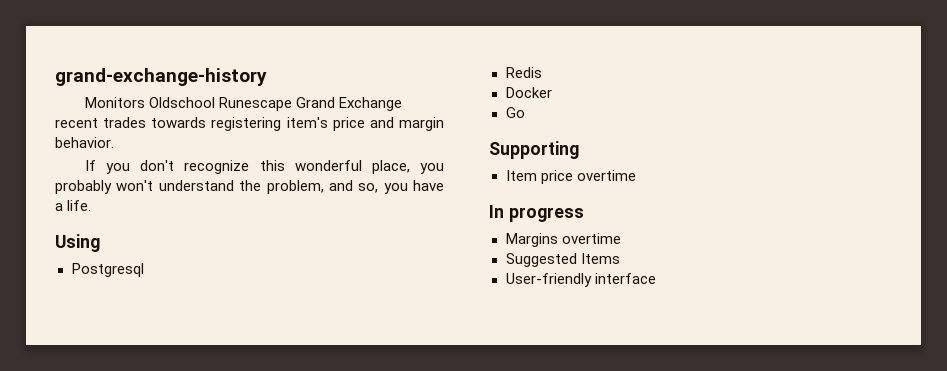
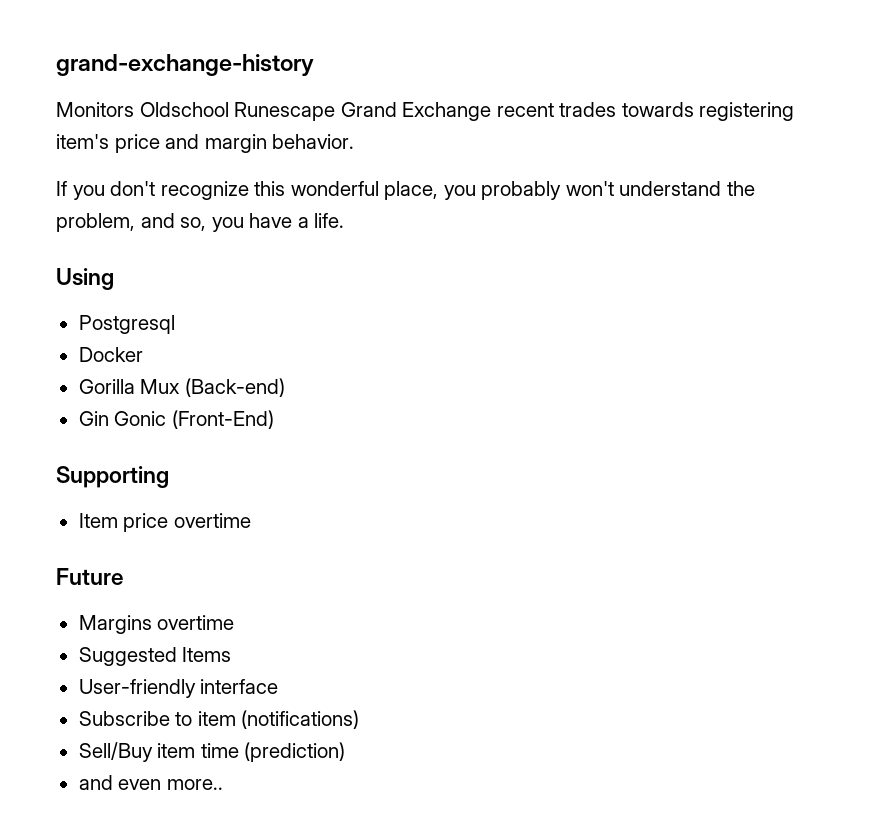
- Redis
- Go
+ Gorilla Mux (Back-end)
+ Gin Gonic (Front-End)
- In progress
+ Future
+ Subscribe to item (notifications)
+ Sell/Buy item time (prediction)
+ and even more..

